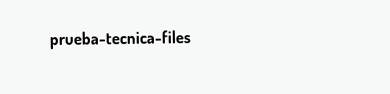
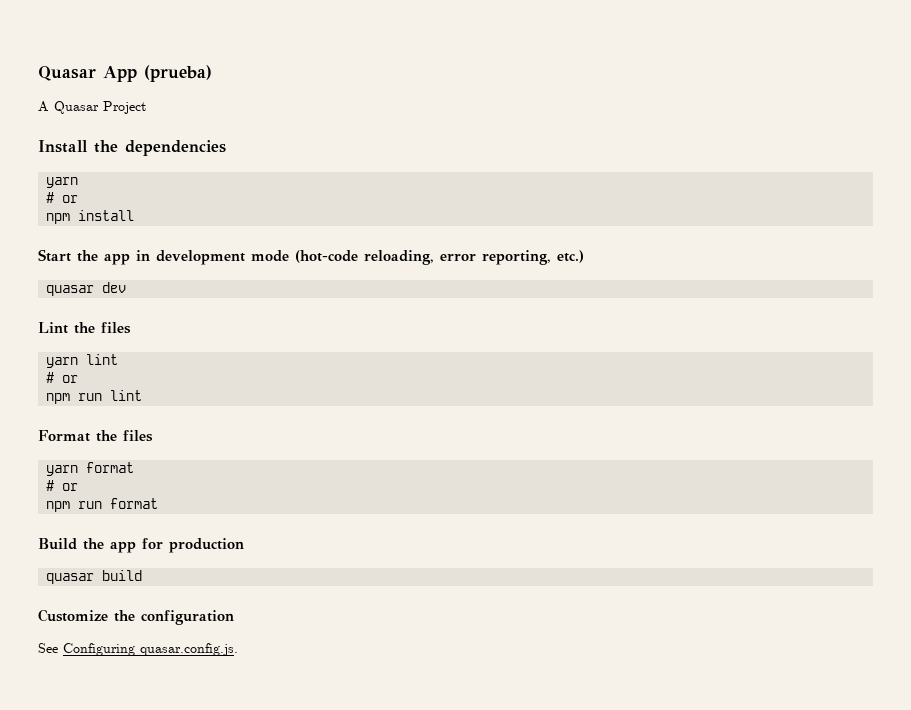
- prueba-tecnica-files
+ Quasar App (prueba)
+ A Quasar Project
+ Install the dependencies
+ yarn
+ # or
+ npm install
+ Start the app in development mode (hot-code reloading, error reporting, etc.)
+ quasar dev
+ Lint the files
+ yarn lint
+ # or
+ npm run lint
+ Format the files
+ yarn format
+ # or
+ npm run format
+ Build the app for production
+ quasar build
+ Customize the configuration
+ See Configuring quasar.config.js.

